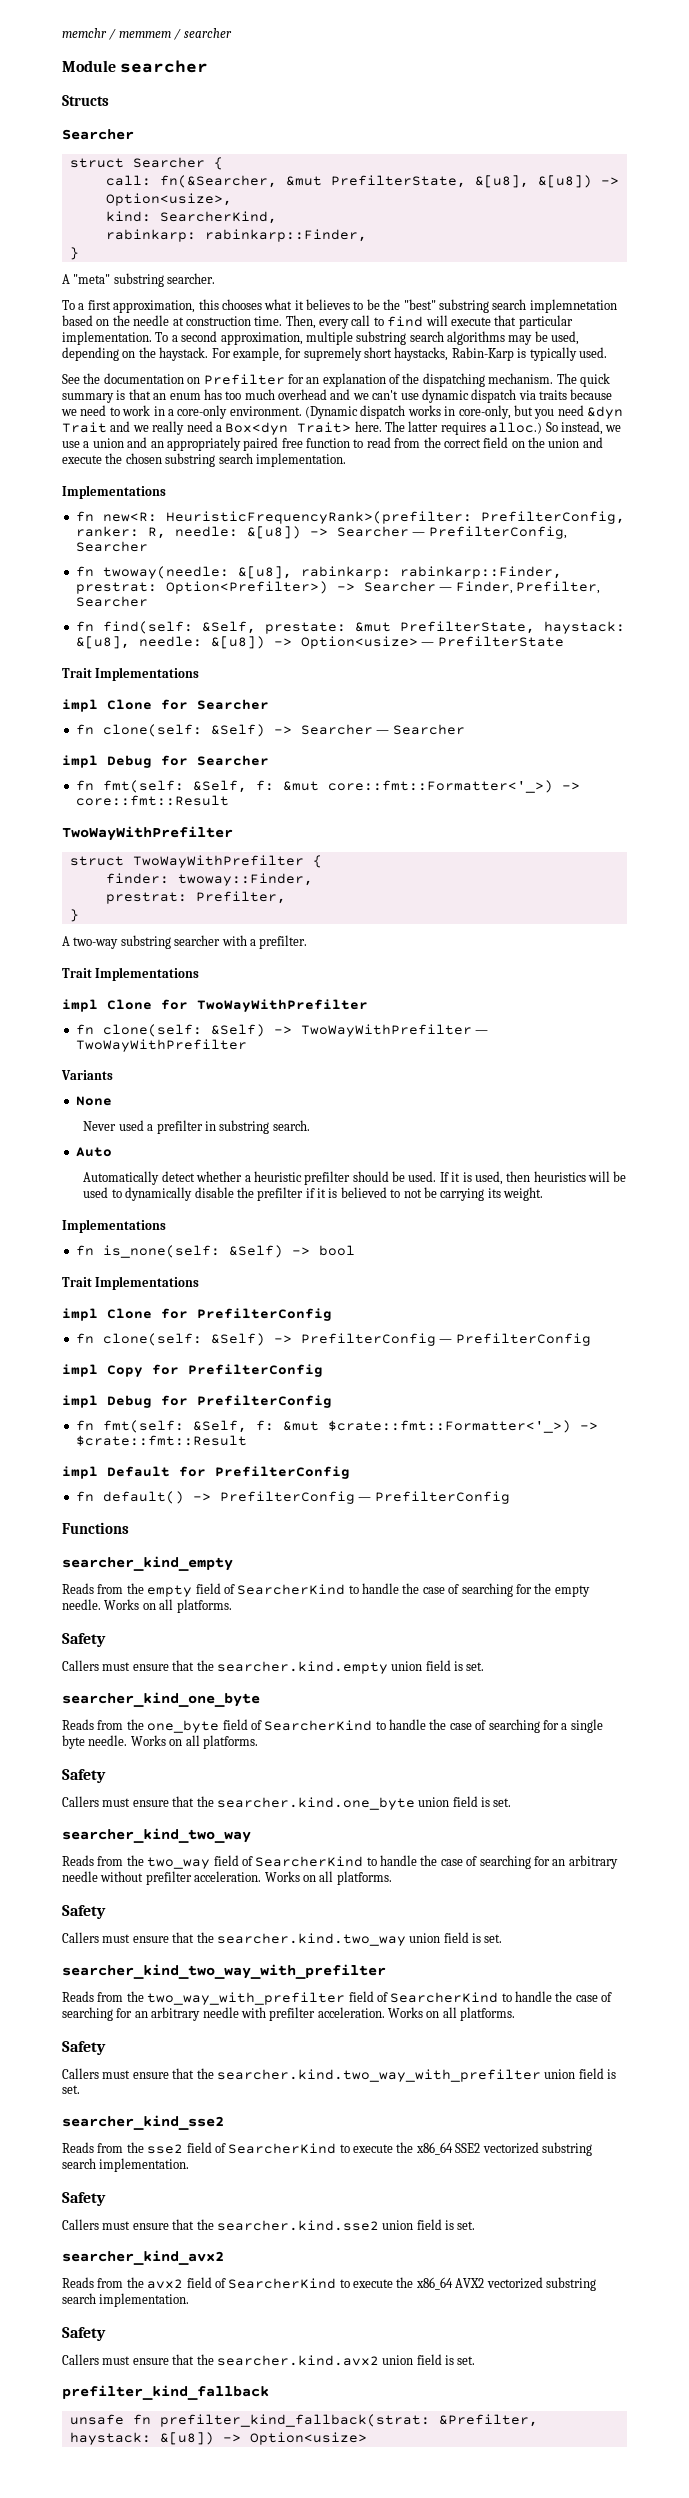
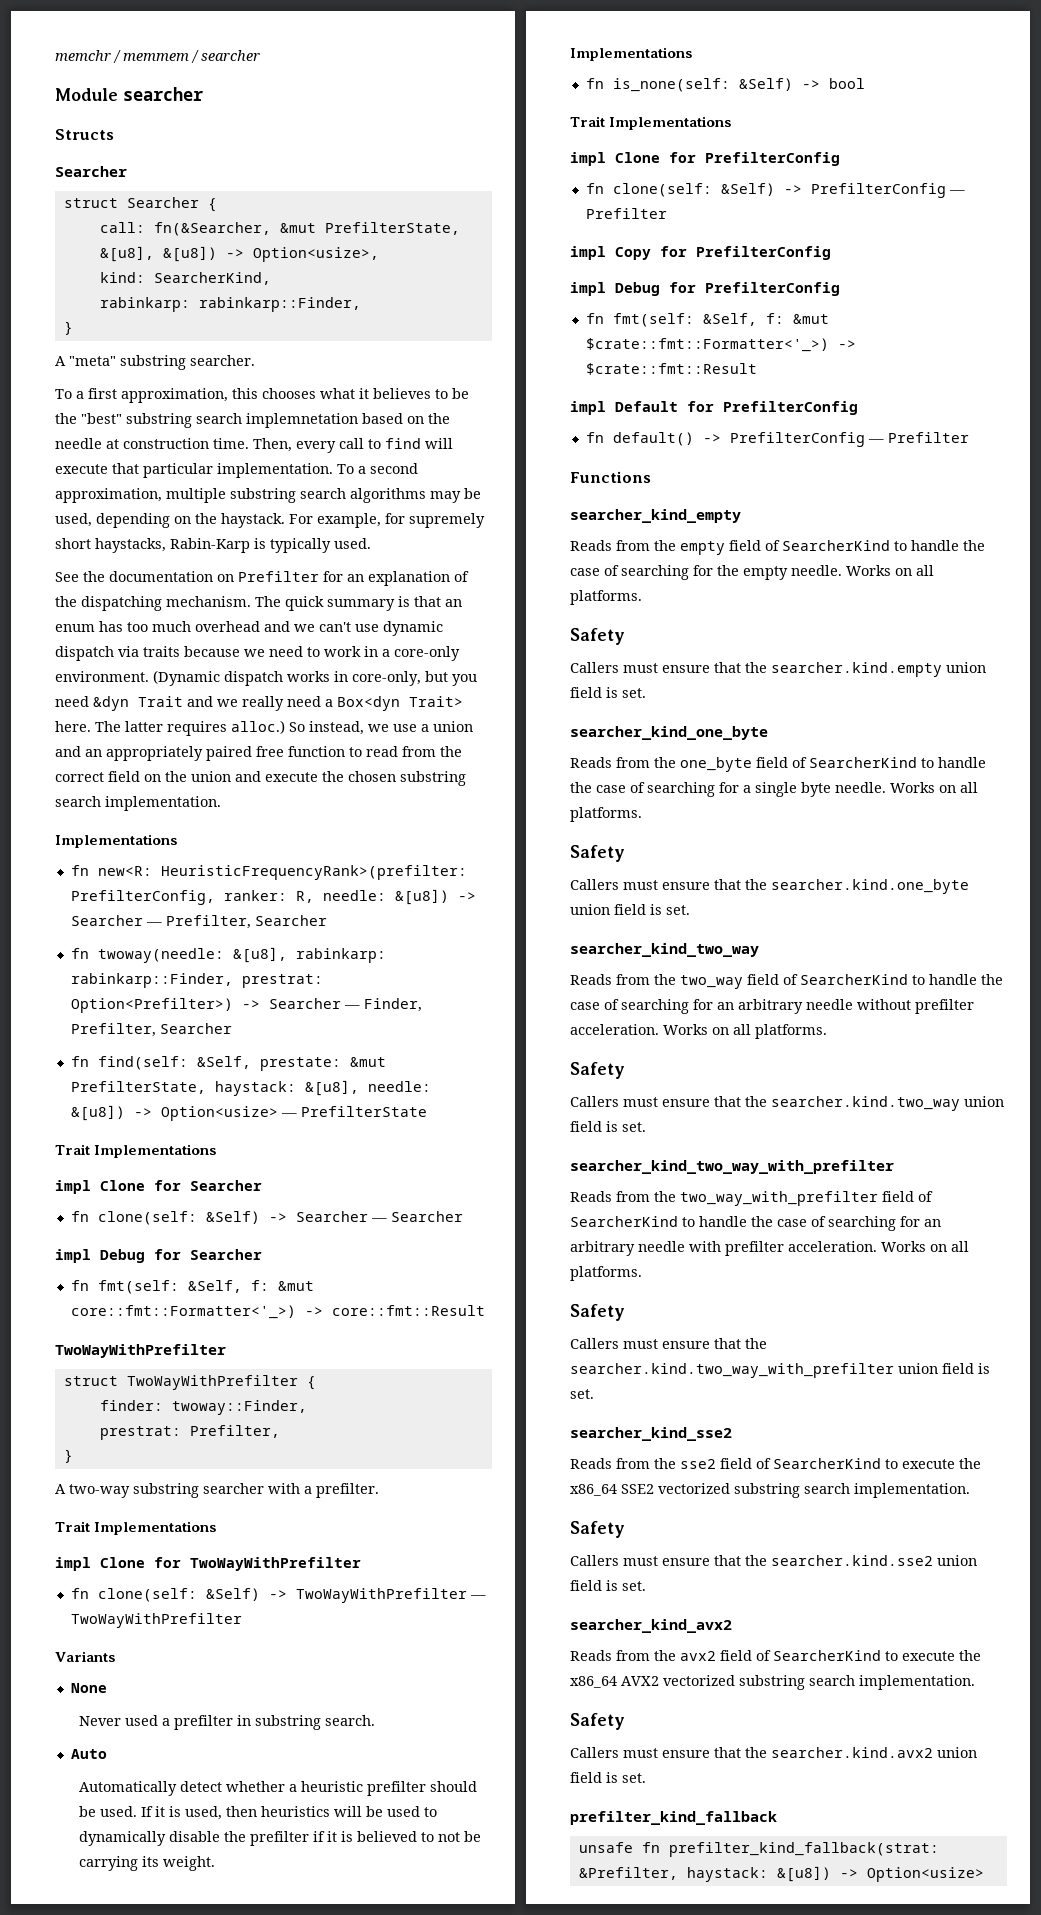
- fn new<R: HeuristicFrequencyRank>(prefilter: PrefilterConfig, ranker: R, needle: &[u8]) -> Searcher — PrefilterConfig, Searcher
+ fn new<R: HeuristicFrequencyRank>(prefilter: PrefilterConfig, ranker: R, needle: &[u8]) -> Searcher — Prefilter, Searcher
- fn clone(self: &Self) -> PrefilterConfig — PrefilterConfig
+ fn clone(self: &Self) -> PrefilterConfig — Prefilter
- fn default() -> PrefilterConfig — PrefilterConfig
+ fn default() -> PrefilterConfig — Prefilter

